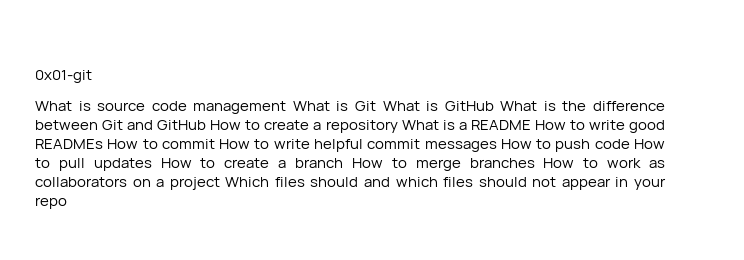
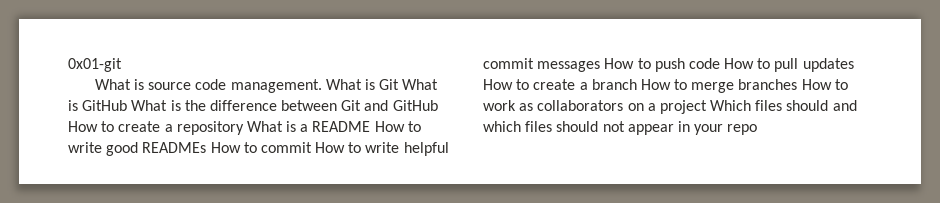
- What is source code management What is Git What is GitHub What is the difference between Git and GitHub How to create a repository What is a README How to write good READMEs How to commit How to write helpful commit messages How to push code How to pull updates How to create a branch How to merge branches How to work as collaborators on a project Which files should and which files should not appear in your repo
+ What is source code management. What is Git What is GitHub What is the difference between Git and GitHub How to create a repository What is a README How to write good READMEs How to commit How to write helpful commit messages How to push code How to pull updates How to create a branch How to merge branches How to work as collaborators on a project Which files should and which files should not appear in your repo

